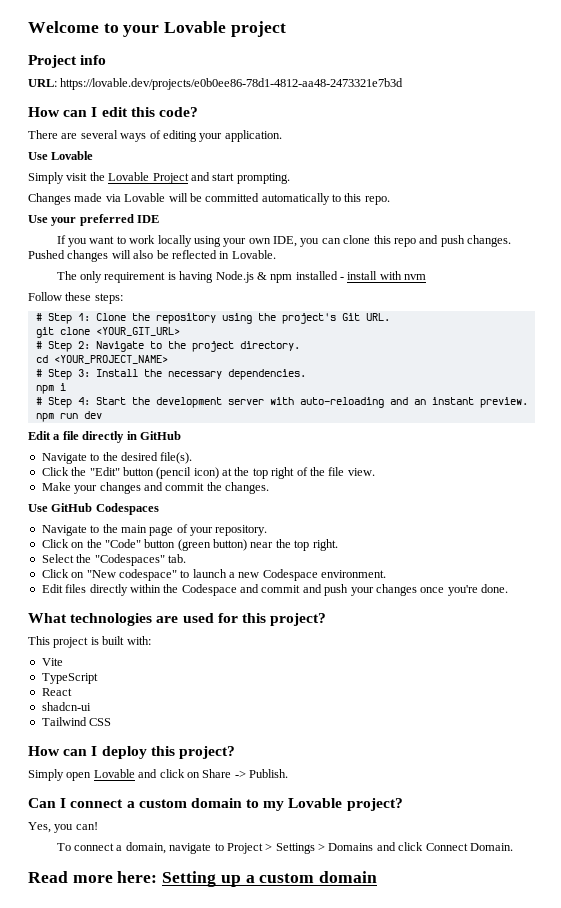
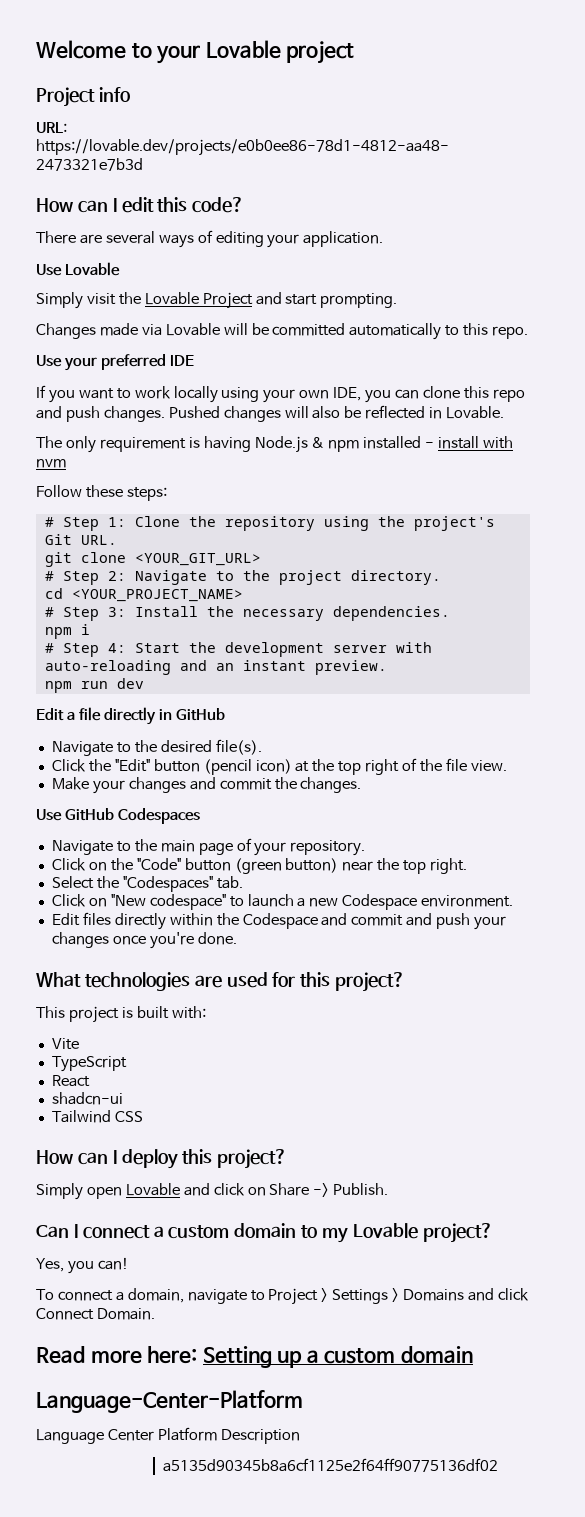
+ Language-Center-Platform
+ Language Center Platform Description
+ a5135d90345b8a6cf1125e2f64ff90775136df02

